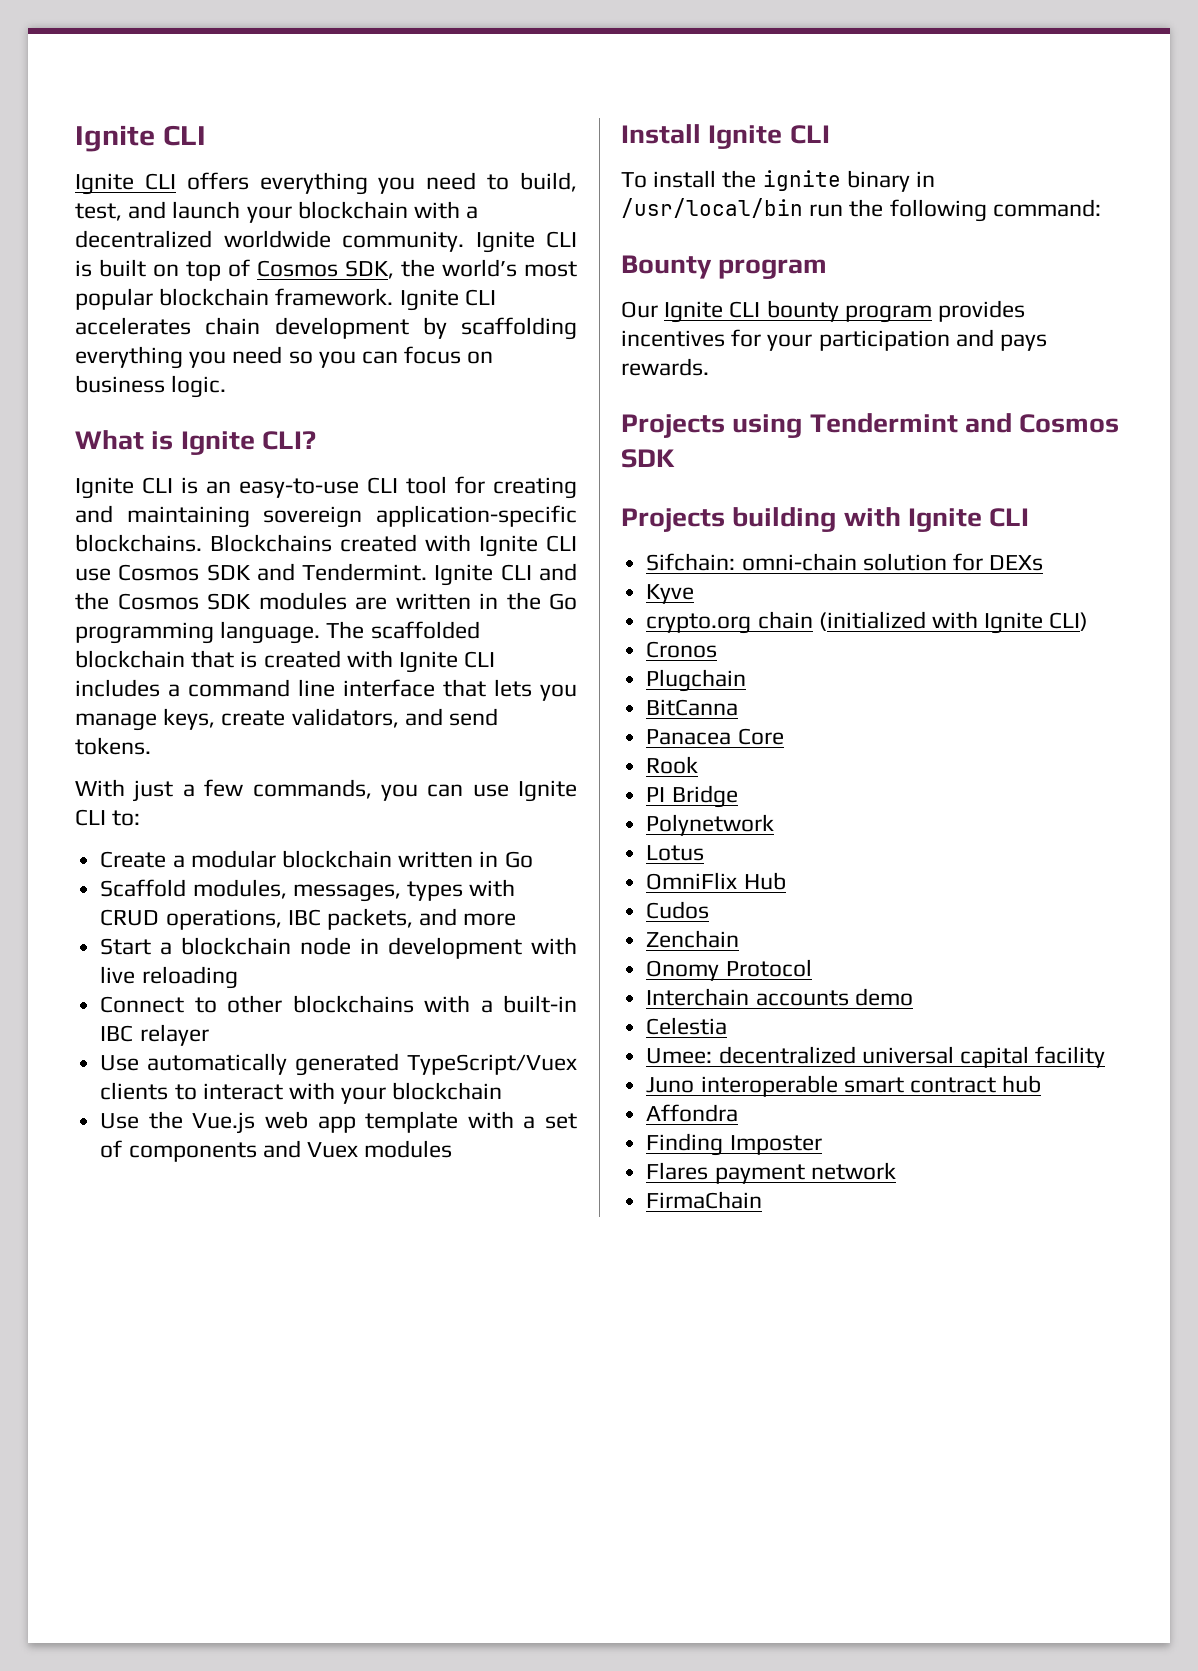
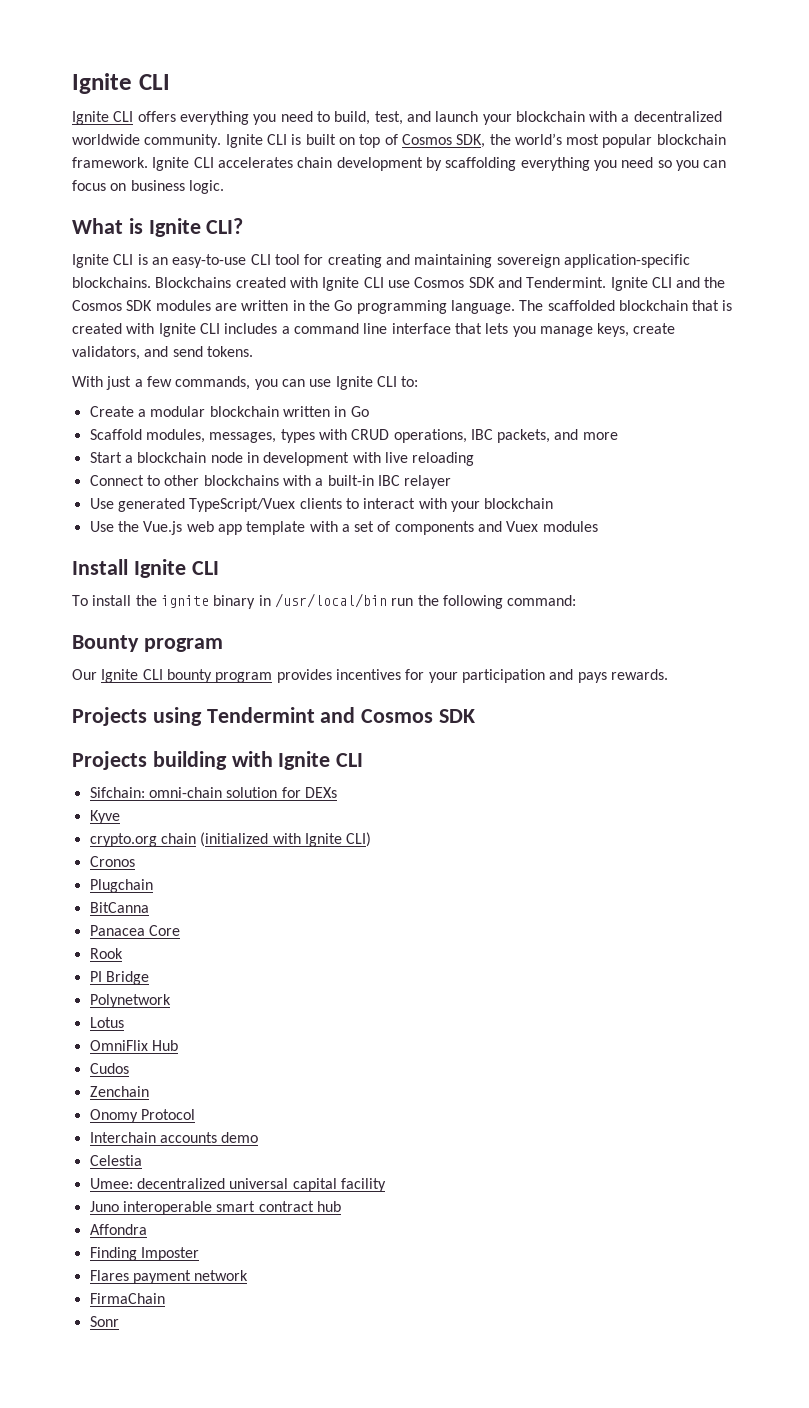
- Use automatically generated TypeScript/Vuex clients to interact with your blockchain
+ Use generated TypeScript/Vuex clients to interact with your blockchain
+ Sonr

